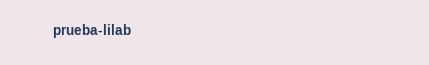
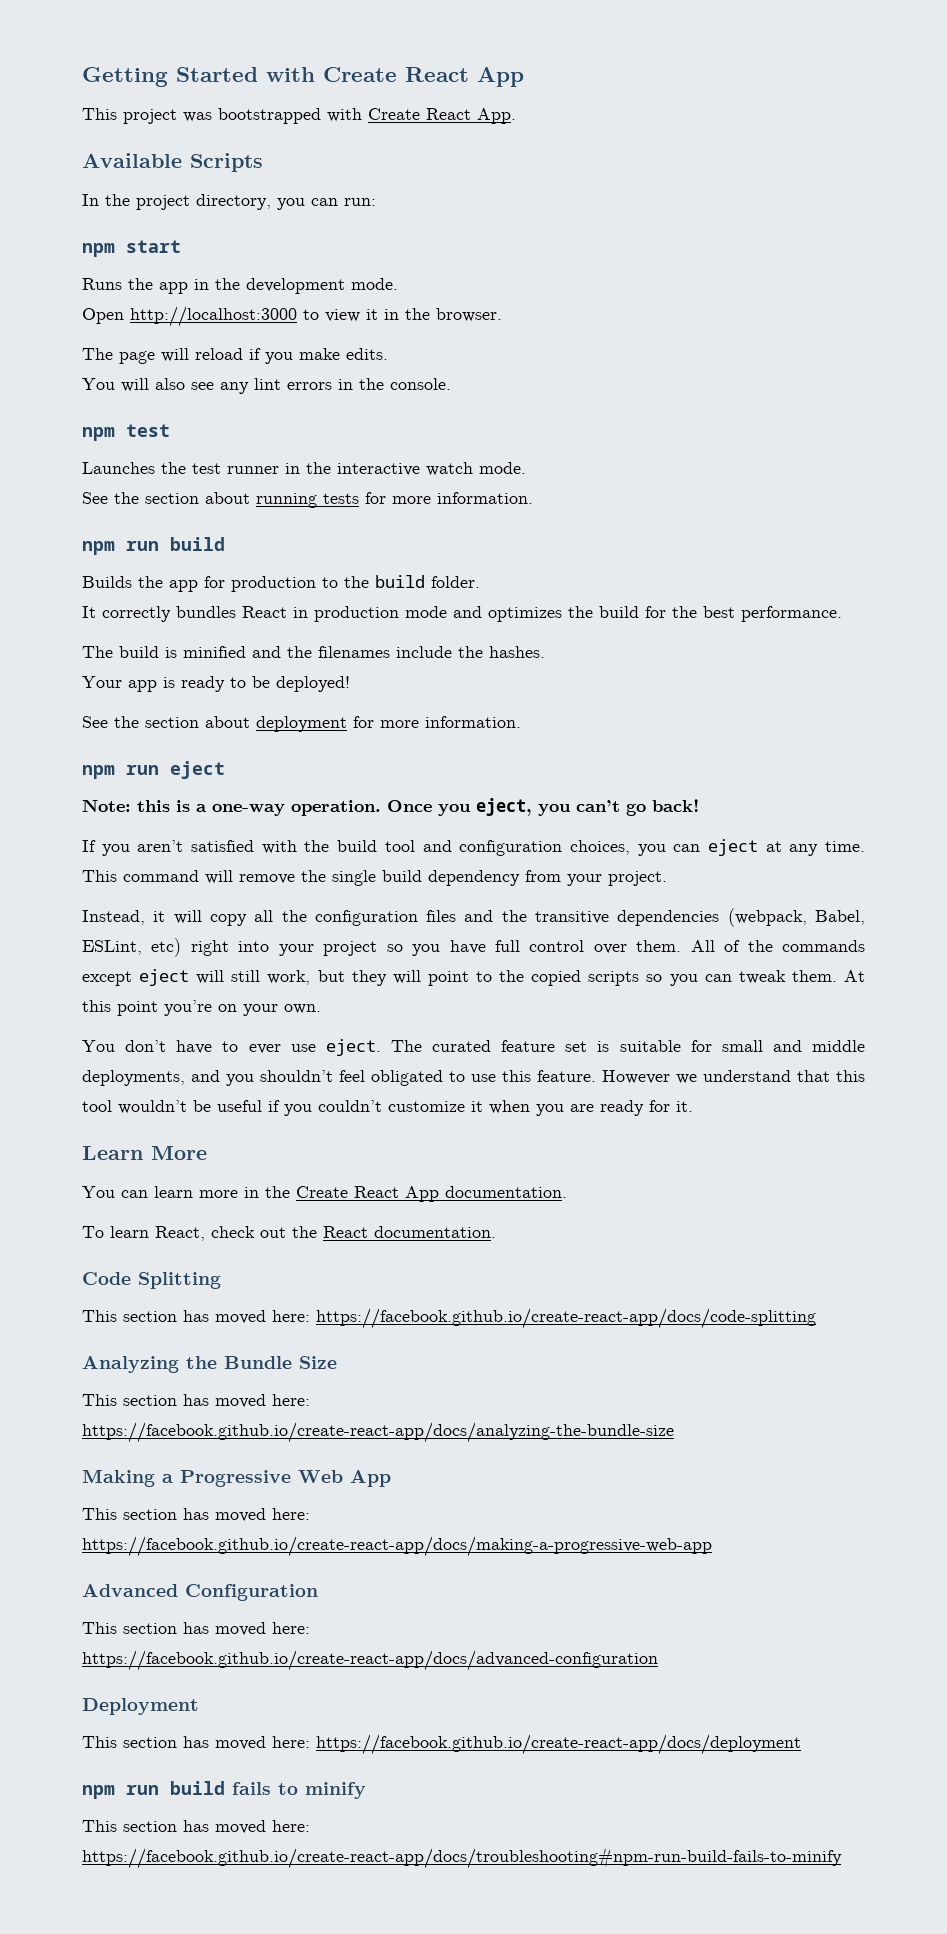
- prueba-lilab
+ Getting Started with Create React App
+ This project was bootstrapped with Create React App.
+ Available Scripts
+ In the project directory, you can run:
+ npm start
+ Runs the app in the development mode.
+ Open http://localhost:3000 to view it in the browser.
+ The page will reload if you make edits.
+ You will also see any lint errors in the console.
+ npm test
+ Launches the test runner in the interactive watch mode.
+ See the section about running tests for more information.
+ npm run build
+ Builds the app for production to the build folder.
+ It correctly bundles React in production mode and optimizes the build for the best performance.
+ The build is minified and the filenames include the hashes.
+ Your app is ready to be deployed!
+ See the section about deployment for more information.
+ npm run eject
+ Note: this is a one-way operation. Once you eject, you can’t go back!
+ If you aren’t satisfied with the build tool and configuration choices, you can eject at any time. This command will remove the single build dependency from your project.
+ Instead, it will copy all the configuration files and the transitive dependencies (webpack, Babel, ESLint, etc) right into your project so you have full control over them. All of the commands except eject will still work, but they will point to the copied scripts so you can tweak them. At this point you’re on your own.
+ You don’t have to ever use eject. The curated feature set is suitable for small and middle deployments, and you shouldn’t feel obligated to use this feature. However we understand that this tool wouldn’t be useful if you couldn’t customize it when you are ready for it.
+ Learn More
+ You can learn more in the Create React App documentation.
+ To learn React, check out the React documentation.
+ Code Splitting
+ This section has moved here: https://facebook.github.io/create-react-app/docs/code-splitting
+ Analyzing the Bundle Size
+ This section has moved here: https://facebook.github.io/create-react-app/docs/analyzing-the-bundle-size
+ Making a Progressive Web App
+ This section has moved here: https://facebook.github.io/create-react-app/docs/making-a-progressive-web-app
+ Advanced Configuration
+ This section has moved here: https://facebook.github.io/create-react-app/docs/advanced-configuration
+ Deployment
+ This section has moved here: https://facebook.github.io/create-react-app/docs/deployment
+ npm run build fails to minify
+ This section has moved here: https://facebook.github.io/create-react-app/docs/troubleshooting#npm-run-build-fails-to-minify

